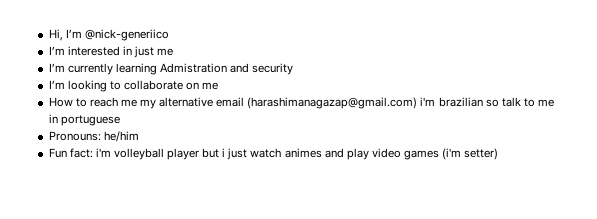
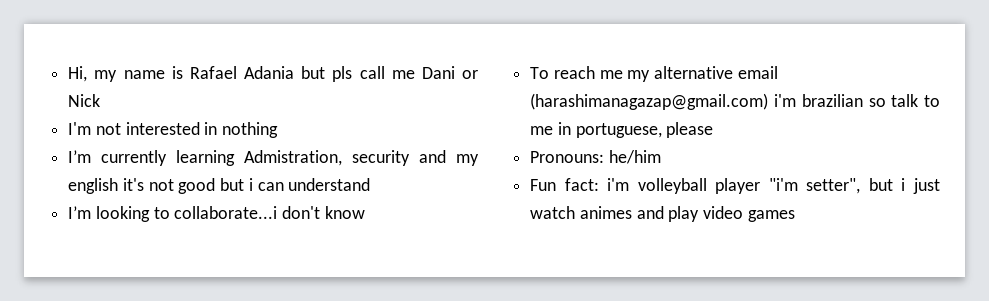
- Hi, I’m @nick-generiico
- I’m interested in just me
+ Hi, my name is Rafael Adania but pls call me Dani or Nick
+ I'm not interested in nothing
- I’m currently learning Admistration and security
- I’m looking to collaborate on me
- How to reach me my alternative email (harashimanagazap@gmail.com) i'm brazilian so talk to me in portuguese
+ I’m currently learning Admistration, security and my english it's not good but i can understand
+ I’m looking to collaborate...i don't know
+ To reach me my alternative email (harashimanagazap@gmail.com) i'm brazilian so talk to me in portuguese, please
- Fun fact: i'm volleyball player but i just watch animes and play video games (i'm setter)
+ Fun fact: i'm volleyball player "i'm setter", but i just watch animes and play video games

